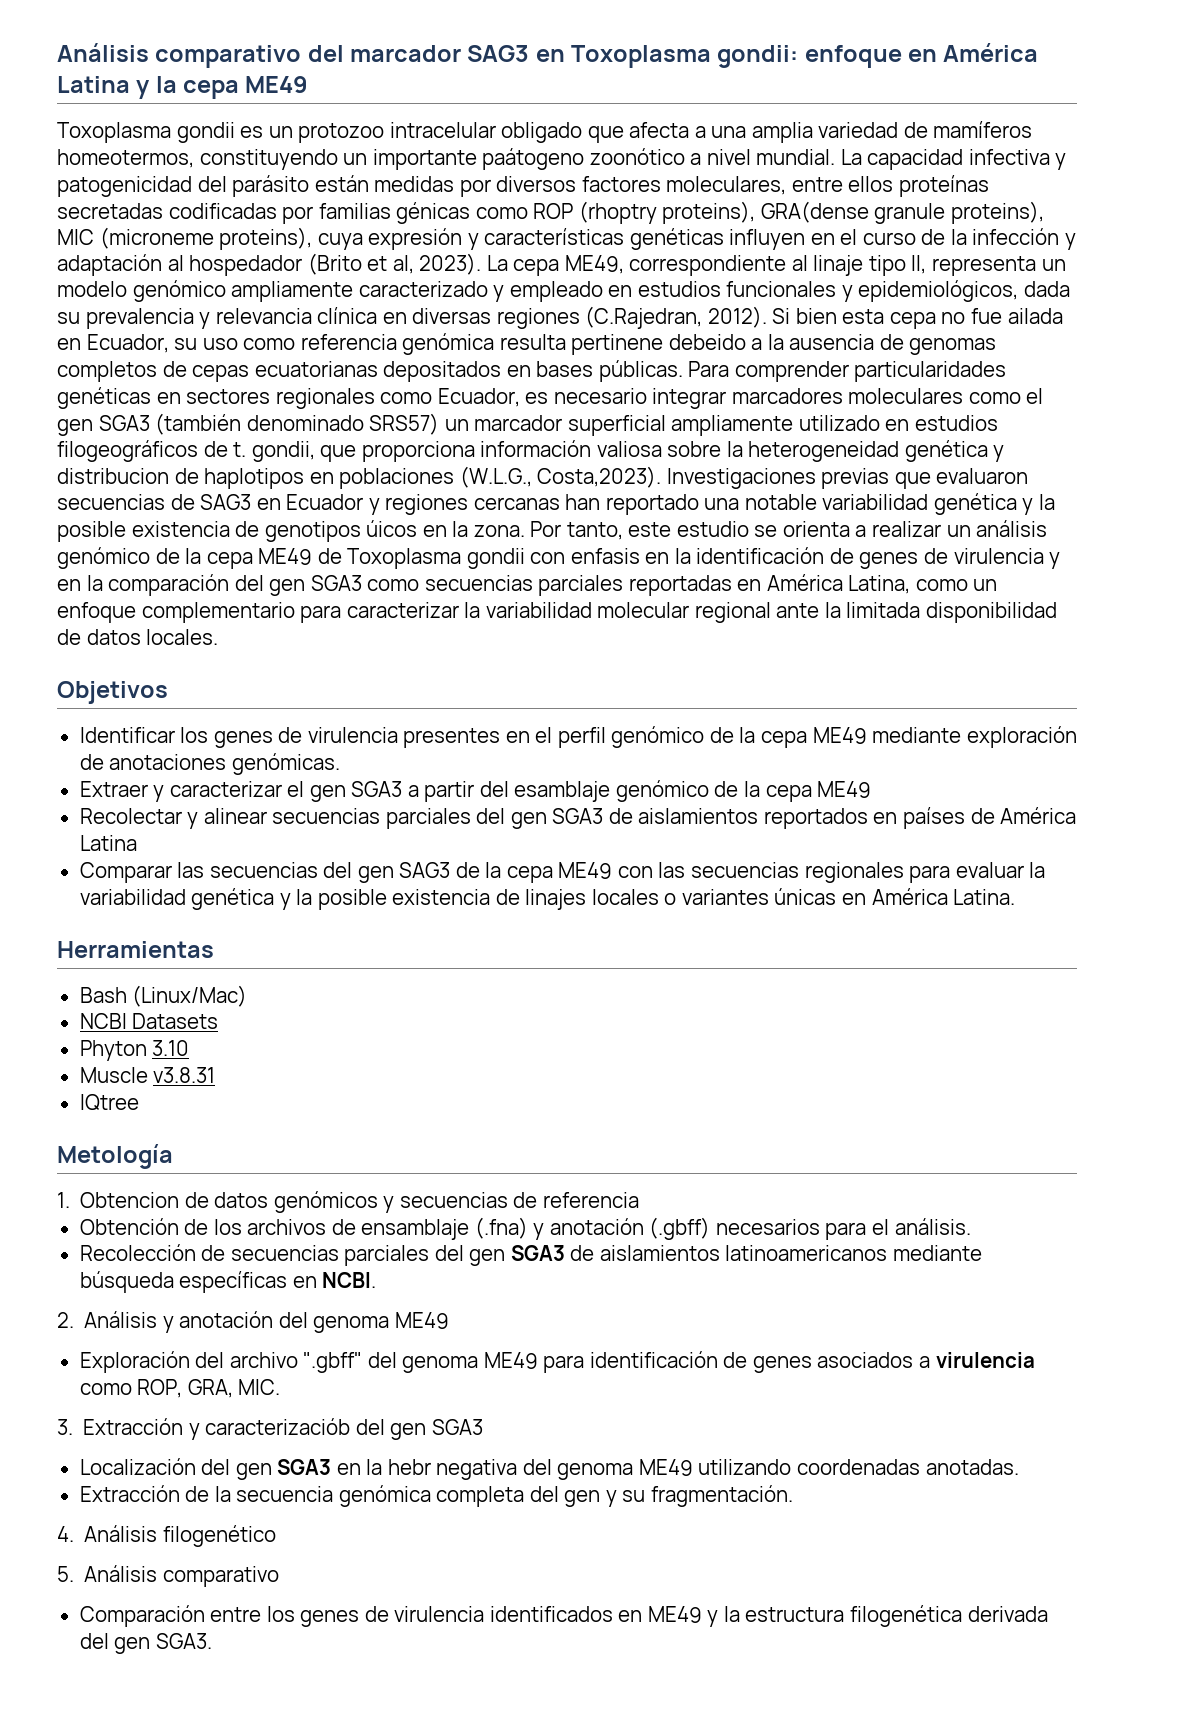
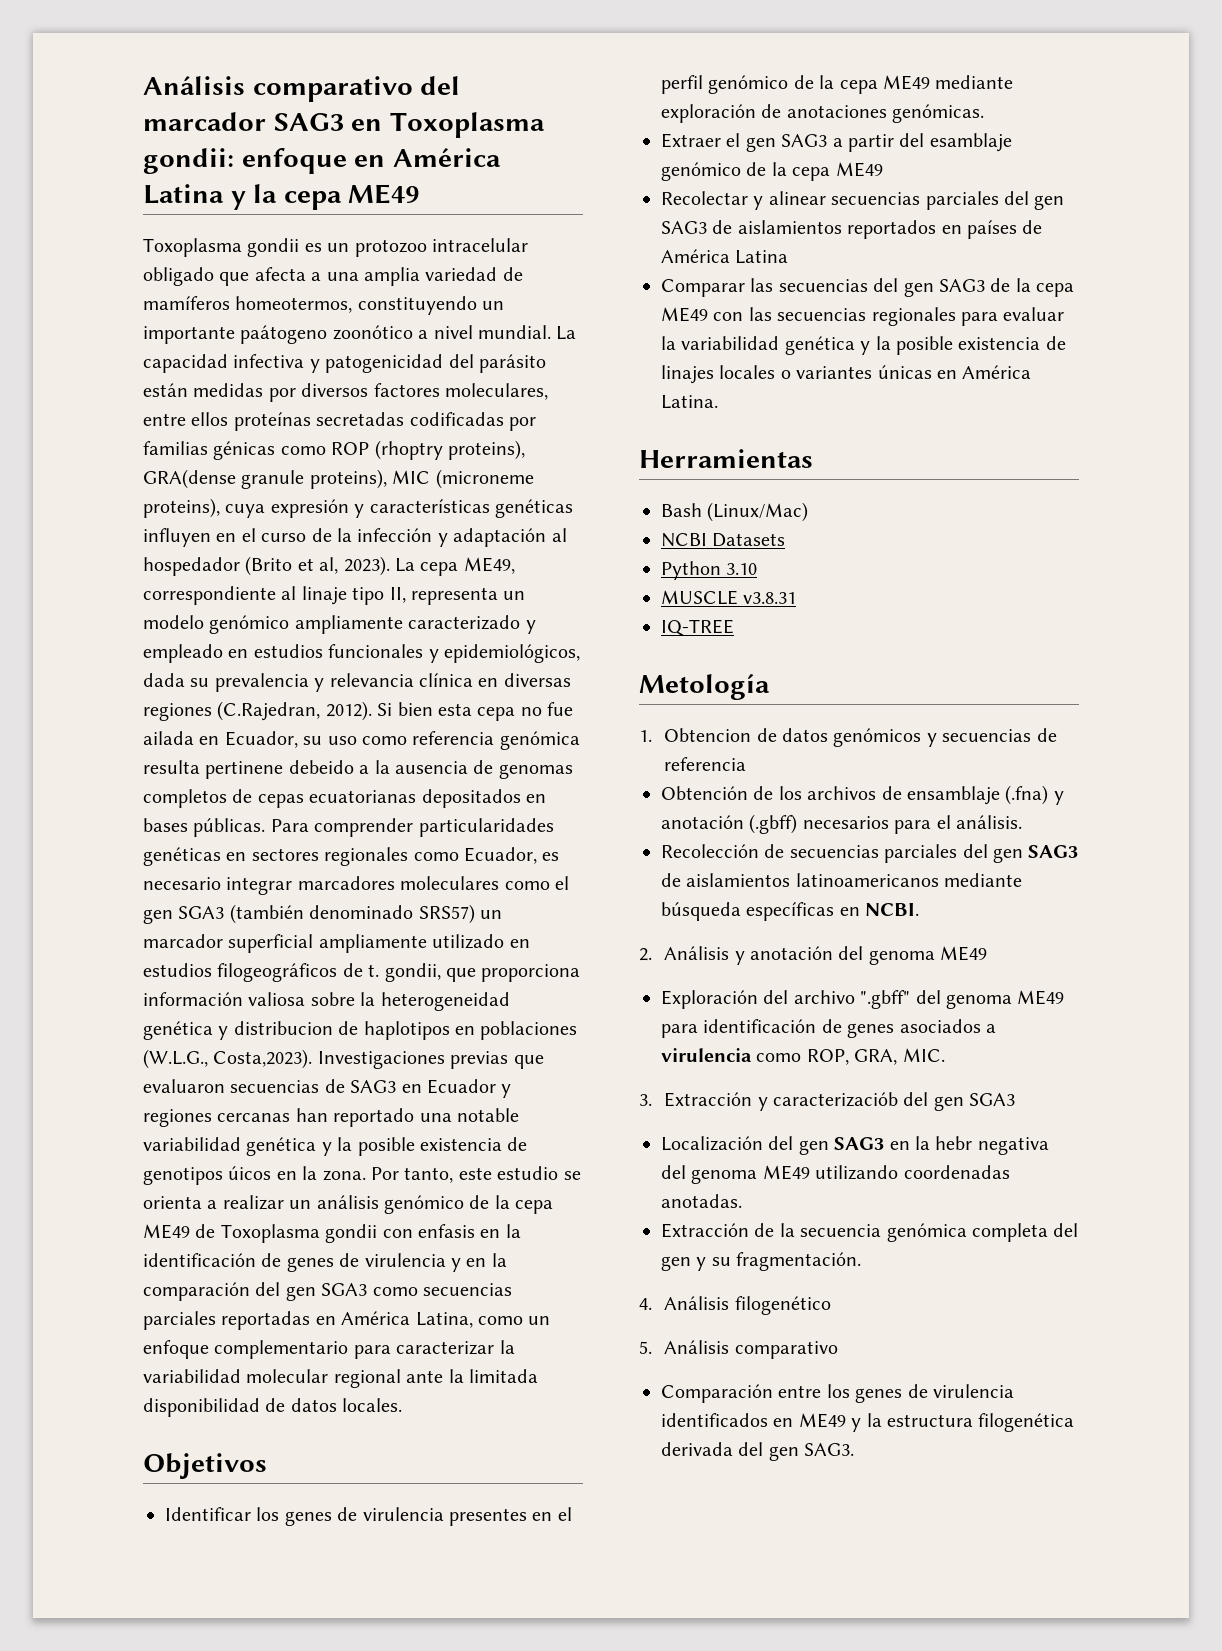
- Extraer y caracterizar el gen SGA3 a partir del esamblaje genómico de la cepa ME49
+ Extraer el gen SAG3 a partir del esamblaje genómico de la cepa ME49
- Recolectar y alinear secuencias parciales del gen SGA3 de aislamientos reportados en países de América Latina
+ Recolectar y alinear secuencias parciales del gen SAG3 de aislamientos reportados en países de América Latina
- Phyton 3.10
+ Python 3.10
- Muscle v3.8.31
+ MUSCLE v3.8.31
- IQtree
+ IQ-TREE
- Recolección de secuencias parciales del gen SGA3 de aislamientos latinoamericanos mediante búsqueda específicas en NCBI.
+ Recolección de secuencias parciales del gen SAG3 de aislamientos latinoamericanos mediante búsqueda específicas en NCBI.
- Localización del gen SGA3 en la hebr negativa del genoma ME49 utilizando coordenadas anotadas.
+ Localización del gen SAG3 en la hebr negativa del genoma ME49 utilizando coordenadas anotadas.
- Comparación entre los genes de virulencia identificados en ME49 y la estructura filogenética derivada del gen SGA3.
+ Comparación entre los genes de virulencia identificados en ME49 y la estructura filogenética derivada del gen SAG3.

